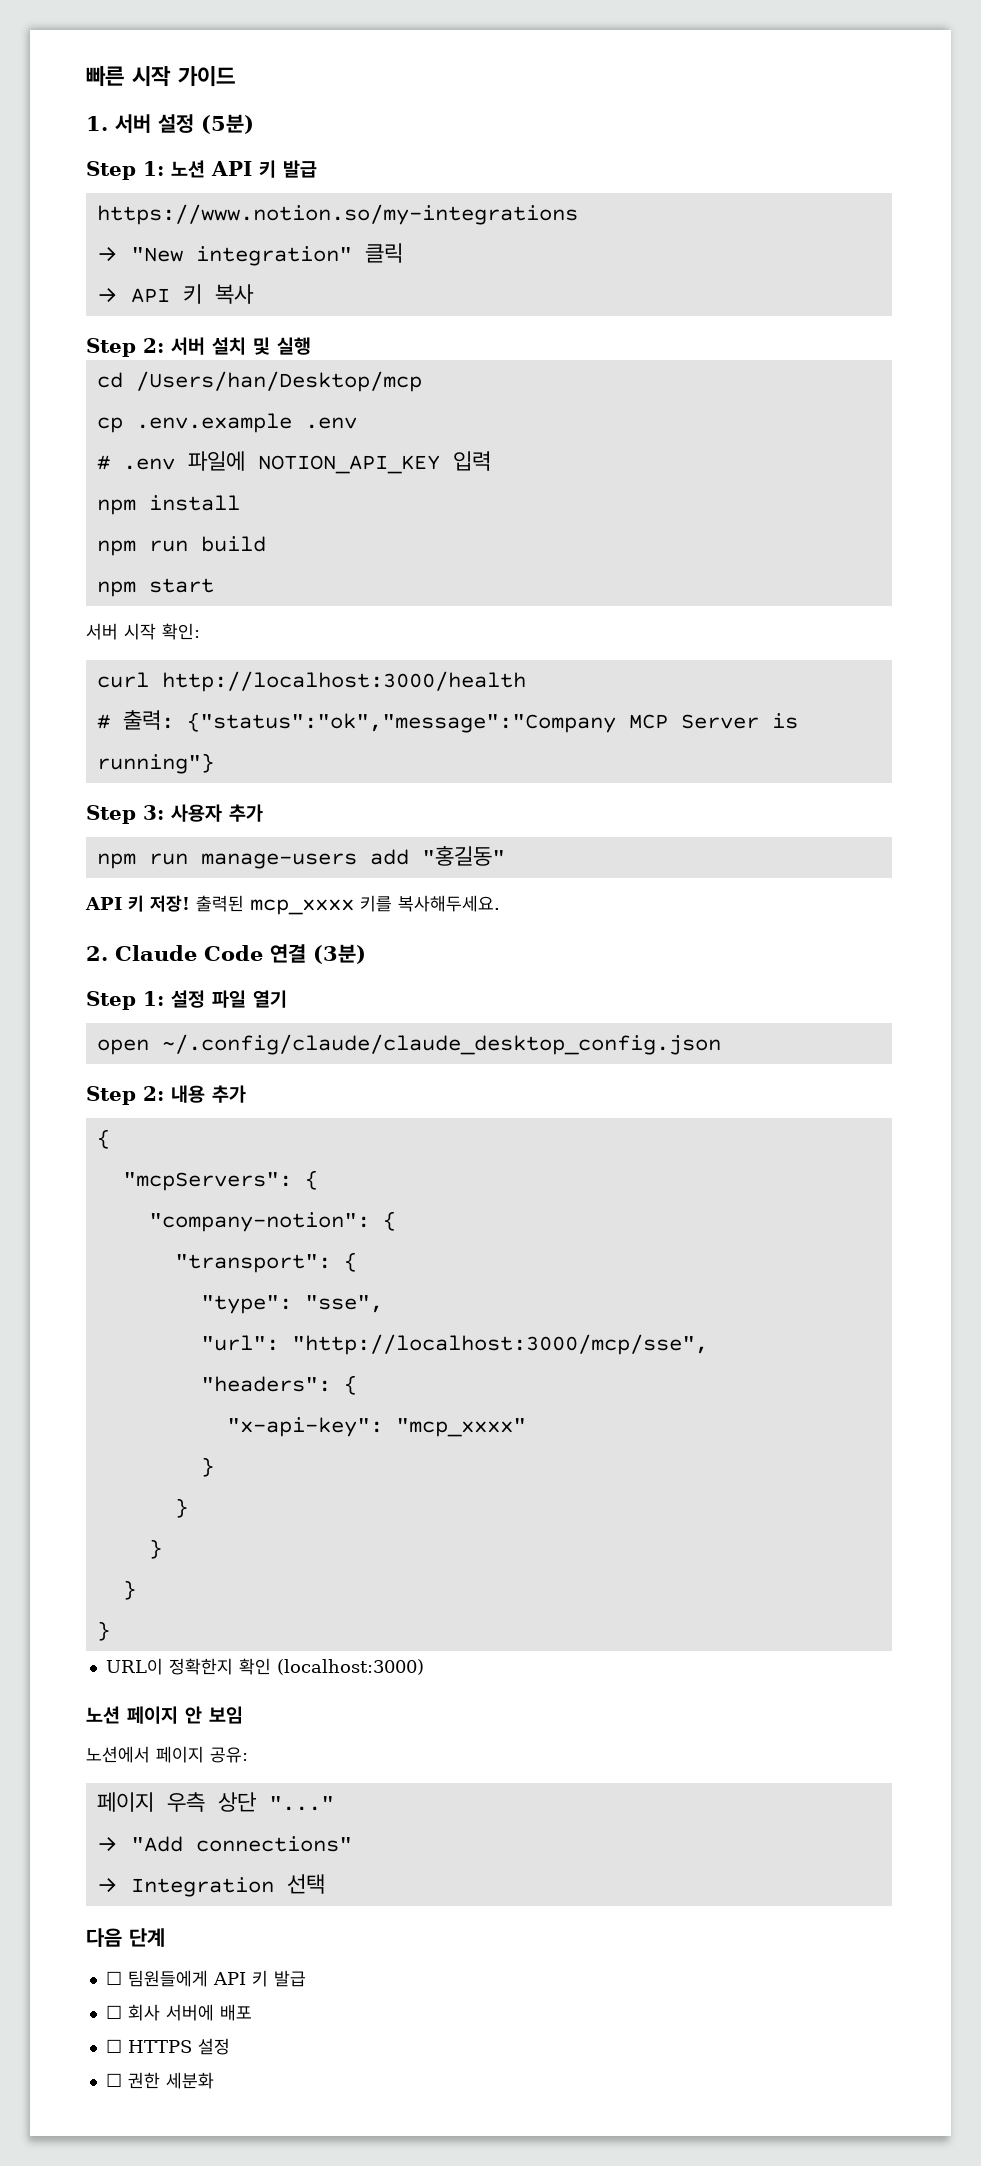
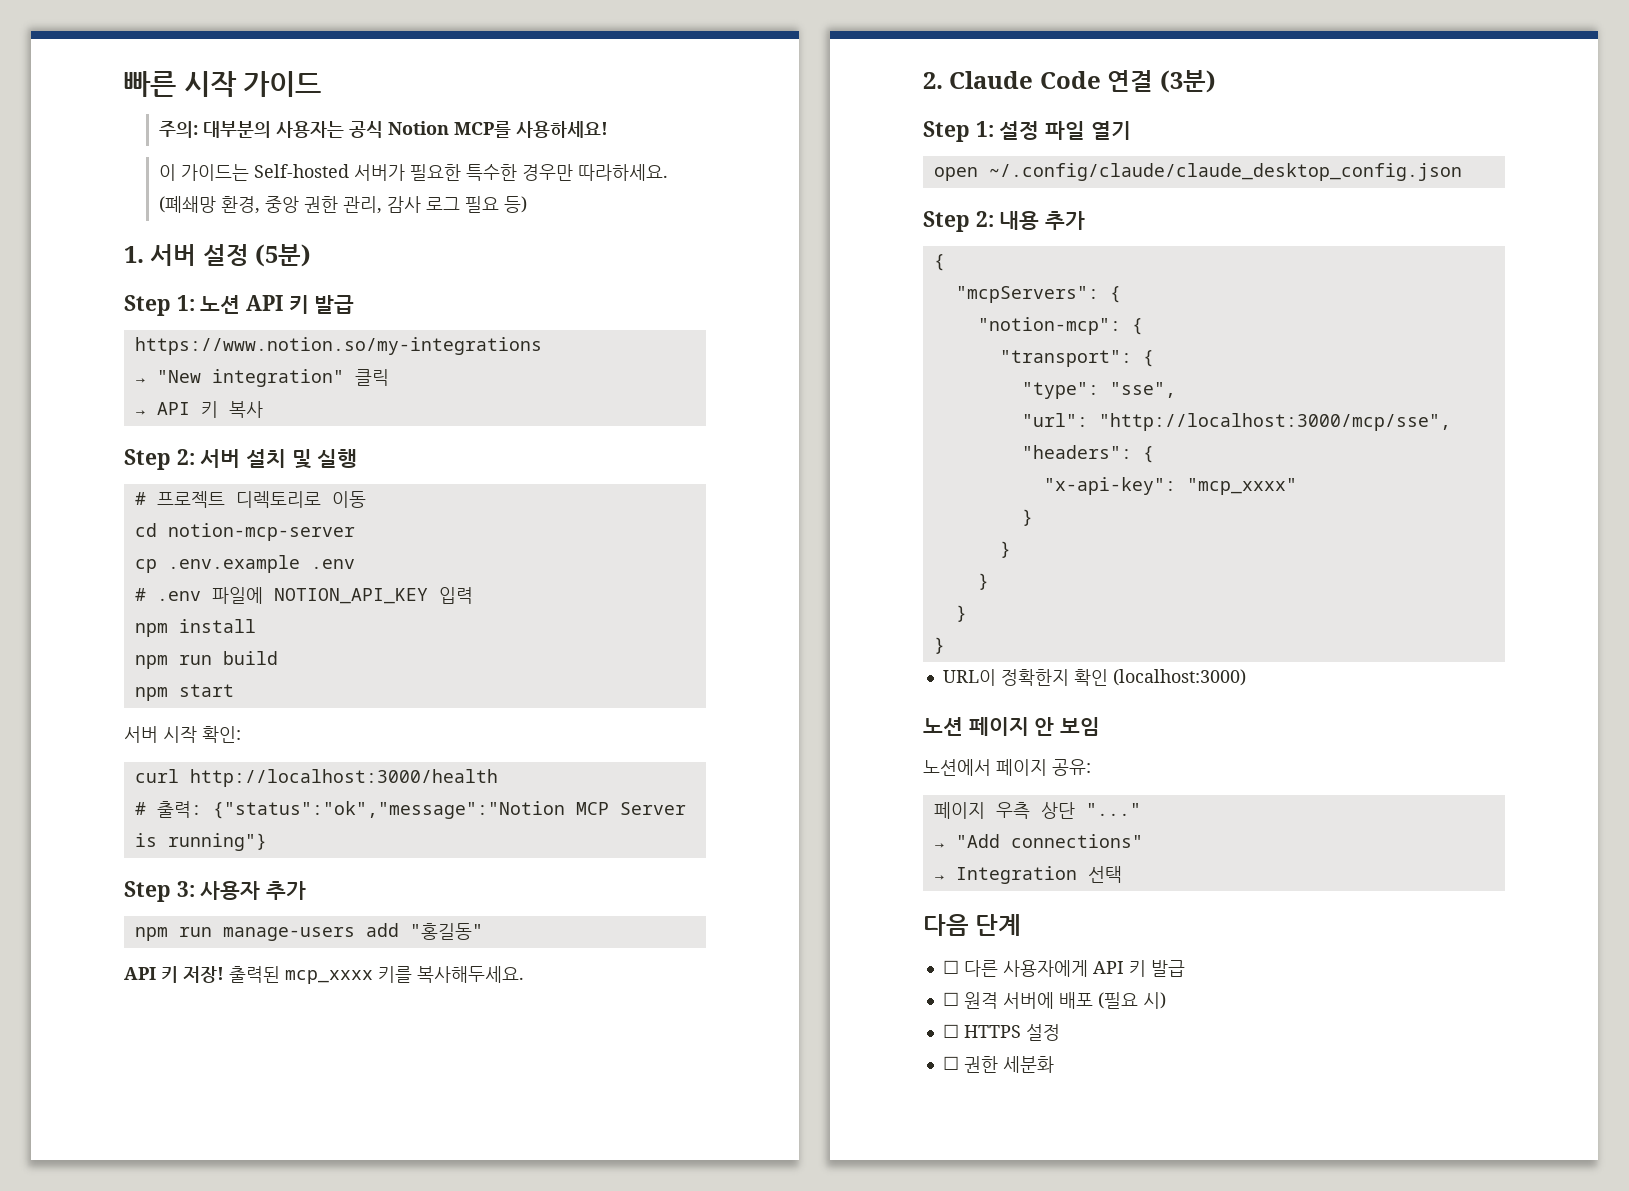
+ 주의: 대부분의 사용자는 공식 Notion MCP를 사용하세요!
+ 이 가이드는 Self-hosted 서버가 필요한 특수한 경우만 따라하세요. (폐쇄망 환경, 중앙 권한 관리, 감사 로그 필요 등)
+ # 프로젝트 디렉토리로 이동
- cd /Users/han/Desktop/mcp
+ cd notion-mcp-server
- # 출력: {"status":"ok","message":"Company MCP Server is running"}
+ # 출력: {"status":"ok","message":"Notion MCP Server is running"}
- "company-notion": {
+ "notion-mcp": {
- ☐ 팀원들에게 API 키 발급
+ ☐ 다른 사용자에게 API 키 발급
- ☐ 회사 서버에 배포
+ ☐ 원격 서버에 배포 (필요 시)

